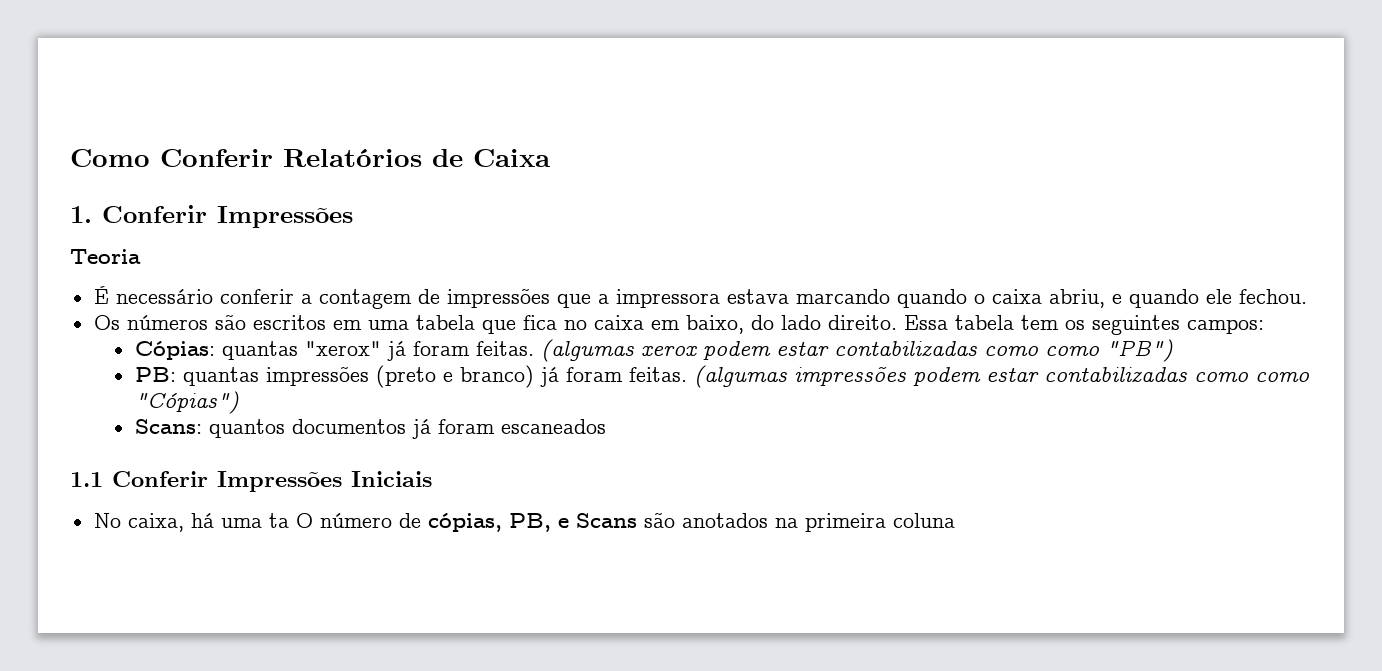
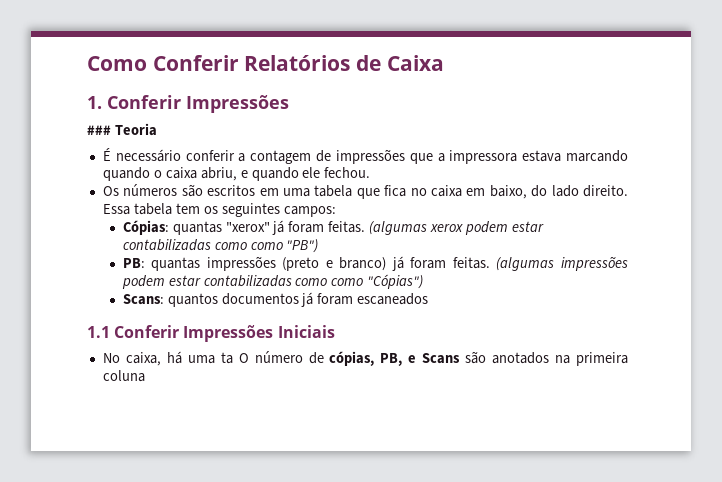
- Teoria
+ ### Teoria

